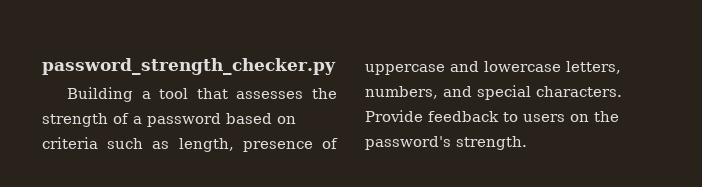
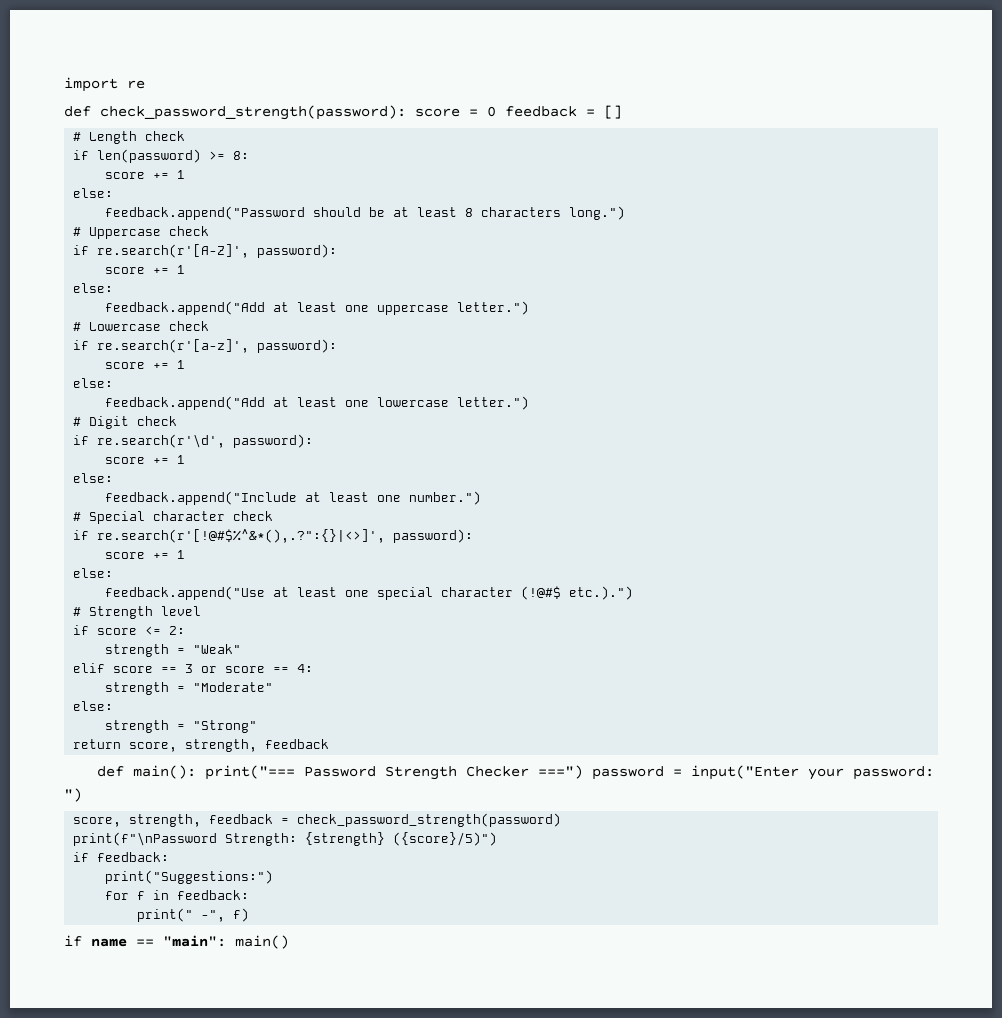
- password_strength_checker.py
- Building a tool that assesses the strength of a password based on criteria such as length, presence of uppercase and lowercase letters, numbers, and special characters. Provide feedback to users on the password's strength.
+ import re
+ def check_password_strength(password): score = 0 feedback = []
+ # Length check
+ if len(password) >= 8:
+ score += 1
+ else:
+ feedback.append("Password should be at least 8 characters long.")
+ # Uppercase check
+ if re.search(r'[A-Z]', password):
+ score += 1
+ else:
+ feedback.append("Add at least one uppercase letter.")
+ # Lowercase check
+ if re.search(r'[a-z]', password):
+ score += 1
+ else:
+ feedback.append("Add at least one lowercase letter.")
+ # Digit check
+ if re.search(r'\d', password):
+ score += 1
+ else:
+ feedback.append("Include at least one number.")
+ # Special character check
+ if re.search(r'[!@#$%^&*(),.?":{}|<>]', password):
+ score += 1
+ else:
+ feedback.append("Use at least one special character (!@#$ etc.).")
+ # Strength level
+ if score <= 2:
+ strength = "Weak"
+ elif score == 3 or score == 4:
+ strength = "Moderate"
+ else:
+ strength = "Strong"
+ return score, strength, feedback
+ def main(): print("=== Password Strength Checker ===") password = input("Enter your password: ")
+ score, strength, feedback = check_password_strength(password)
+ print(f"\nPassword Strength: {strength} ({score}/5)")
+ if feedback:
+ print("Suggestions:")
+ for f in feedback:
+ print(" -", f)
+ if name == "main": main()

